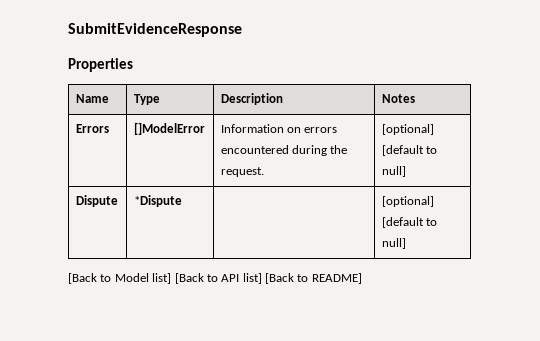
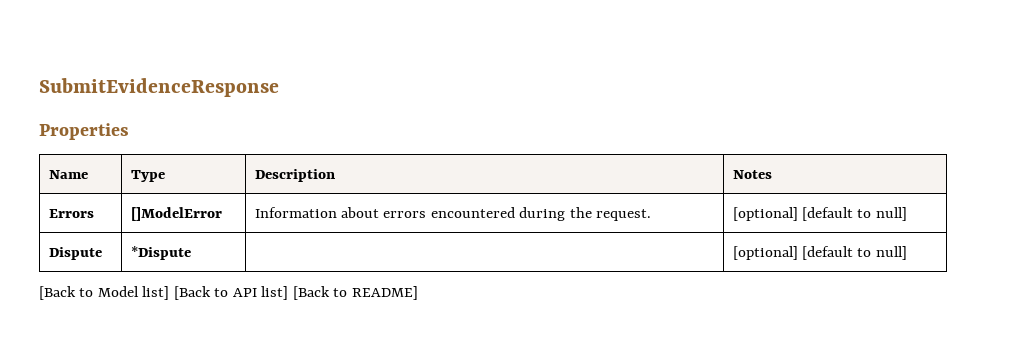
- Errors | []ModelError | Information on errors encountered during the request. | [optional] [default to null]
+ Errors | []ModelError | Information about errors encountered during the request. | [optional] [default to null]

